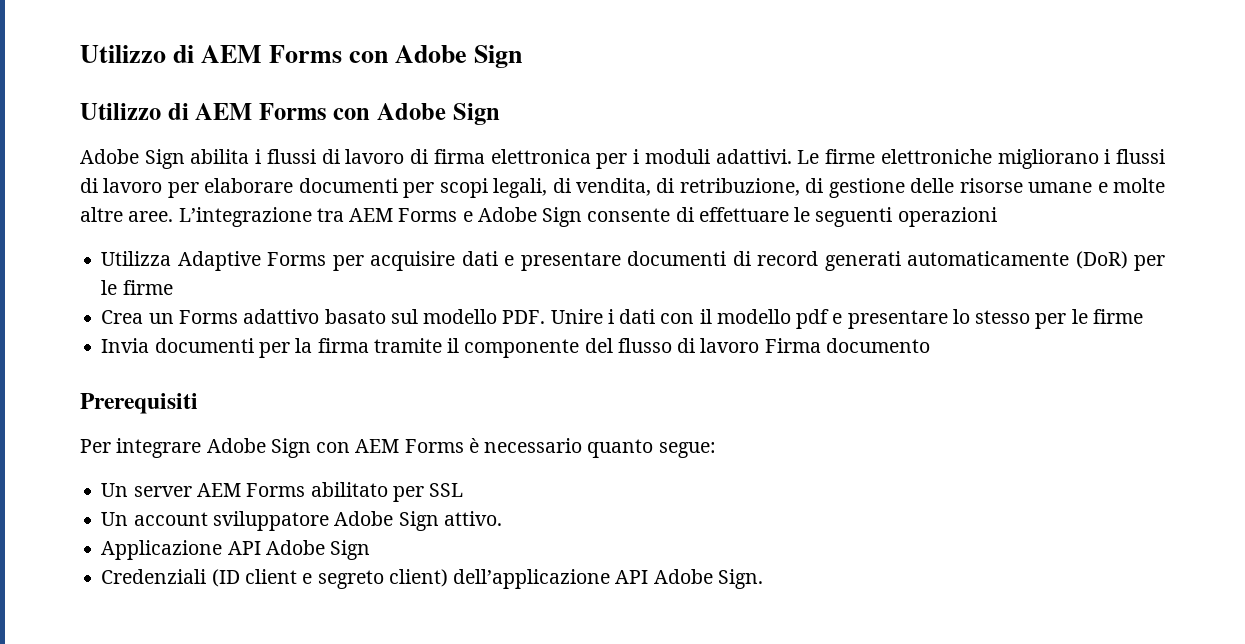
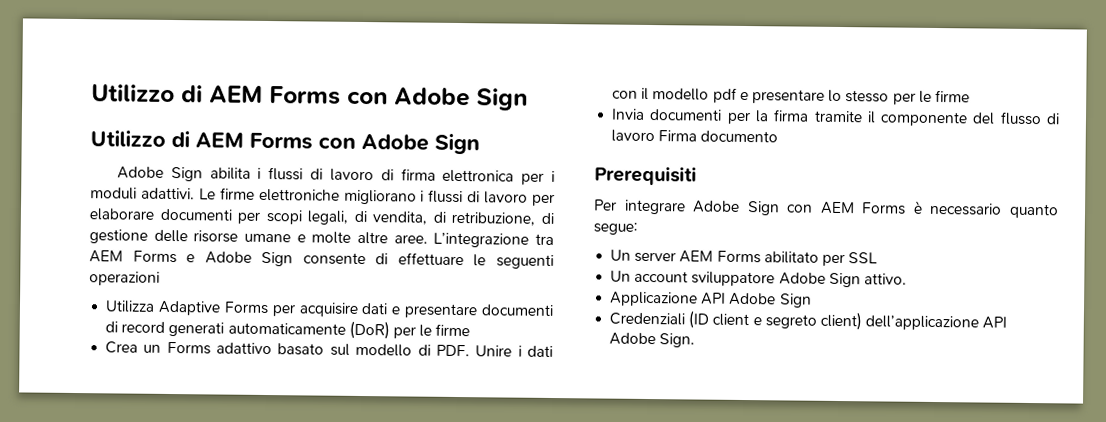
- Crea un Forms adattivo basato sul modello PDF. Unire i dati con il modello pdf e presentare lo stesso per le firme
+ Crea un Forms adattivo basato sul modello di PDF. Unire i dati con il modello pdf e presentare lo stesso per le firme

